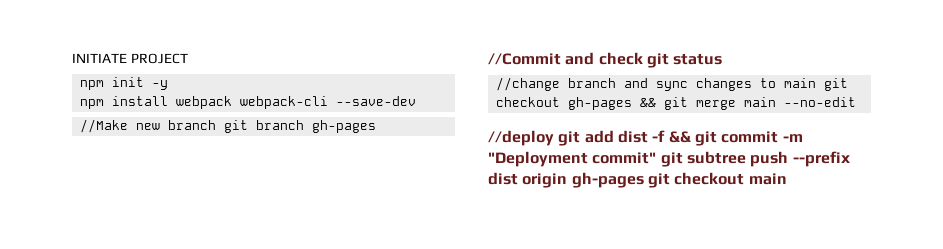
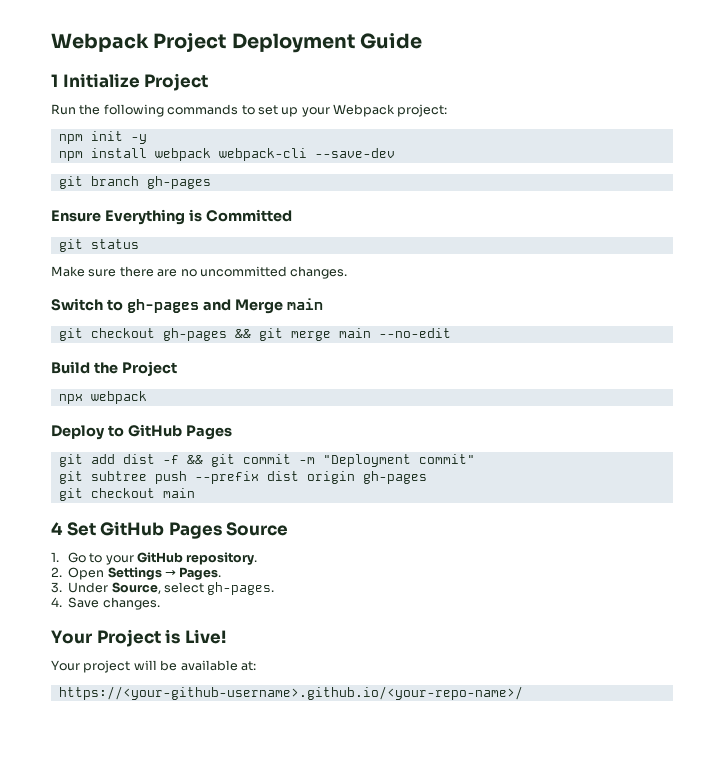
- INITIATE PROJECT
+ Webpack Project Deployment Guide
+ 1 Initialize Project
+ Run the following commands to set up your Webpack project:
- //Make new branch git branch gh-pages
+ git branch gh-pages
- //Commit and check git status
- //change branch and sync changes to main git checkout gh-pages && git merge main --no-edit
+ Ensure Everything is Committed
+ git status
+ Make sure there are no uncommitted changes.
+ Switch to gh-pages and Merge main
+ git checkout gh-pages && git merge main --no-edit
- //deploy git add dist -f && git commit -m "Deployment commit" git subtree push --prefix dist origin gh-pages git checkout main
+ Build the Project
+ npx webpack
+ Deploy to GitHub Pages
+ git add dist -f && git commit -m "Deployment commit"
+ git subtree push --prefix dist origin gh-pages
+ git checkout main
+ 4 Set GitHub Pages Source
+ 1. Go to your GitHub repository.
+ 2. Open Settings → Pages.
+ 3. Under Source, select gh-pages.
+ 4. Save changes.
+ Your Project is Live!
+ Your project will be available at:
+ https://<your-github-username>.github.io/<your-repo-name>/

